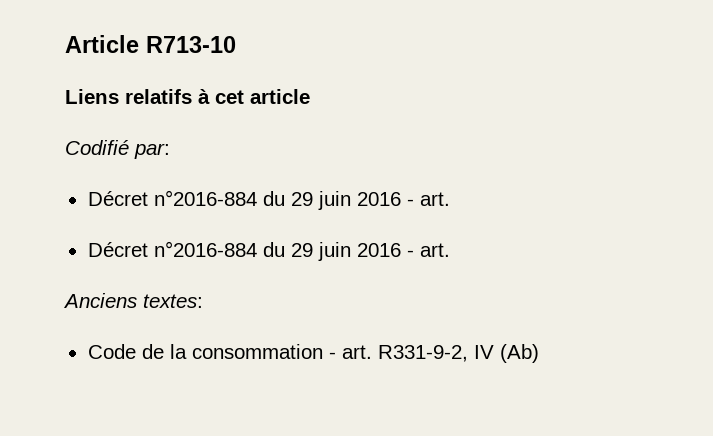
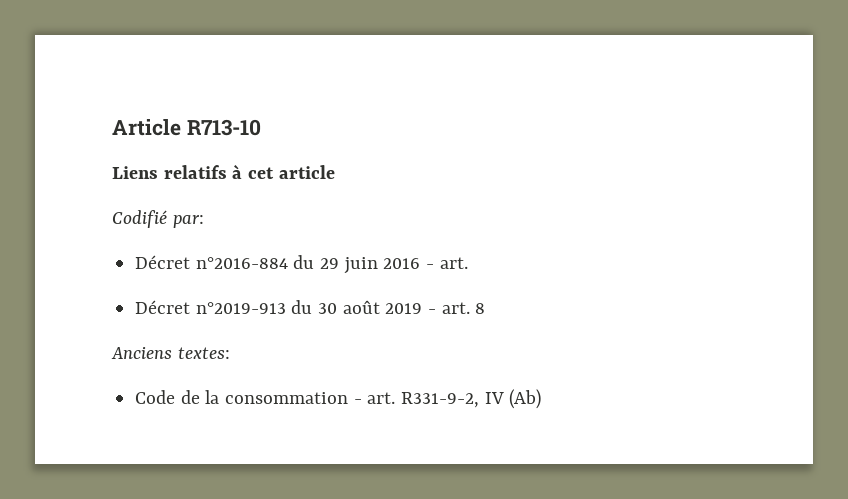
  Codifié par:
  Décret n°2016-884 du 29 juin 2016 - art.
- Décret n°2016-884 du 29 juin 2016 - art.
+ Décret n°2019-913 du 30 août 2019 - art. 8

